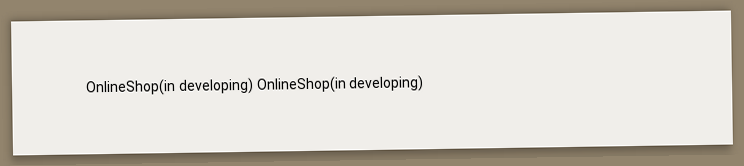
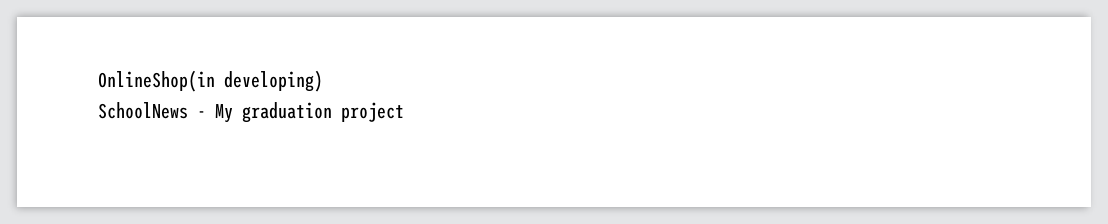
- OnlineShop(in developing) OnlineShop(in developing)
+ OnlineShop(in developing)
+ SchoolNews - My graduation project

